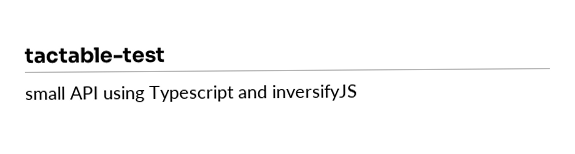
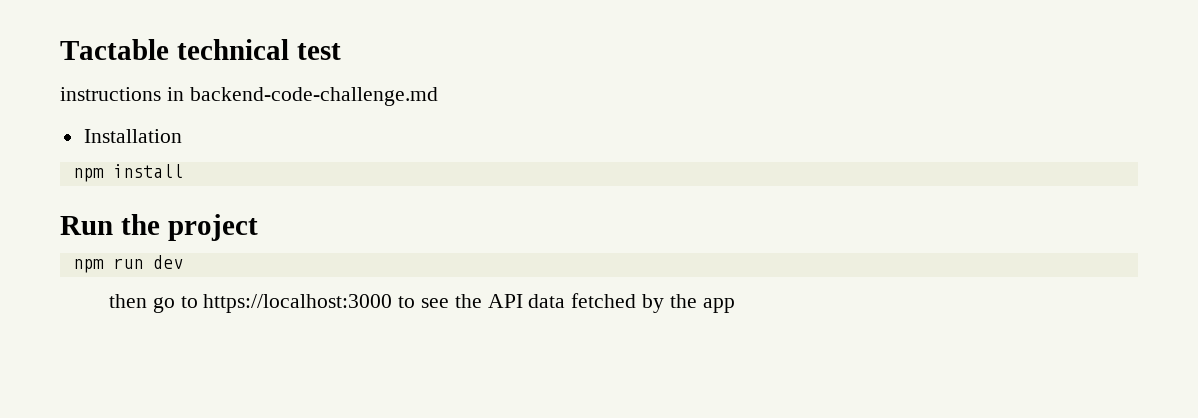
- tactable-test
- small API using Typescript and inversifyJS
+ Tactable technical test
+ instructions in backend-code-challenge.md
+ Installation
+ npm install
+ Run the project
+ npm run dev
+ then go to https://localhost:3000 to see the API data fetched by the app

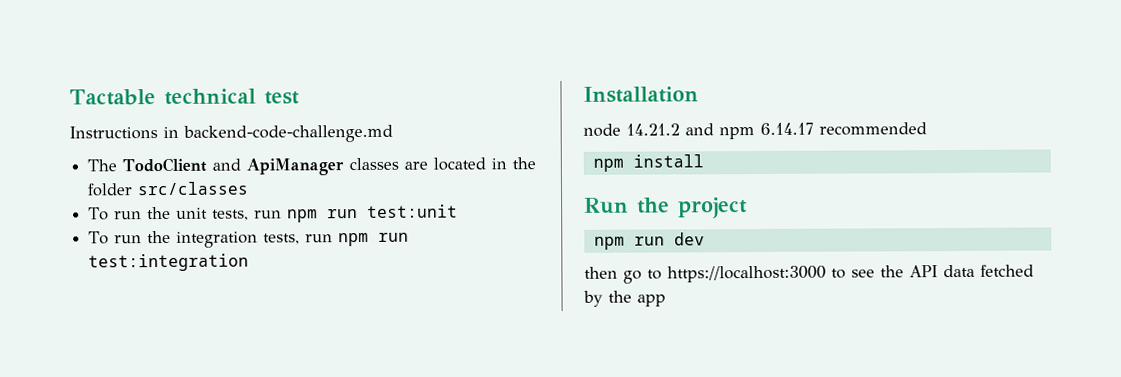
- instructions in backend-code-challenge.md
+ Instructions in backend-code-challenge.md
+ The TodoClient and ApiManager classes are located in the folder src/classes
+ To run the unit tests, run npm run test:unit
+ To run the integration tests, run npm run test:integration
  Installation
+ node 14.21.2 and npm 6.14.17 recommended

